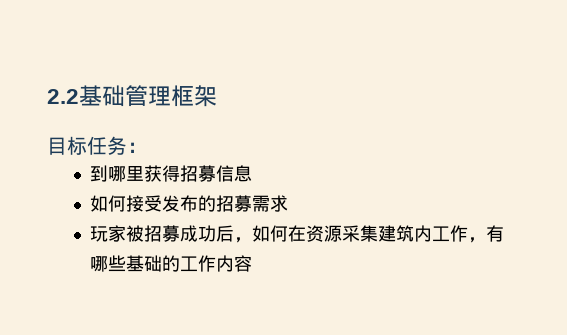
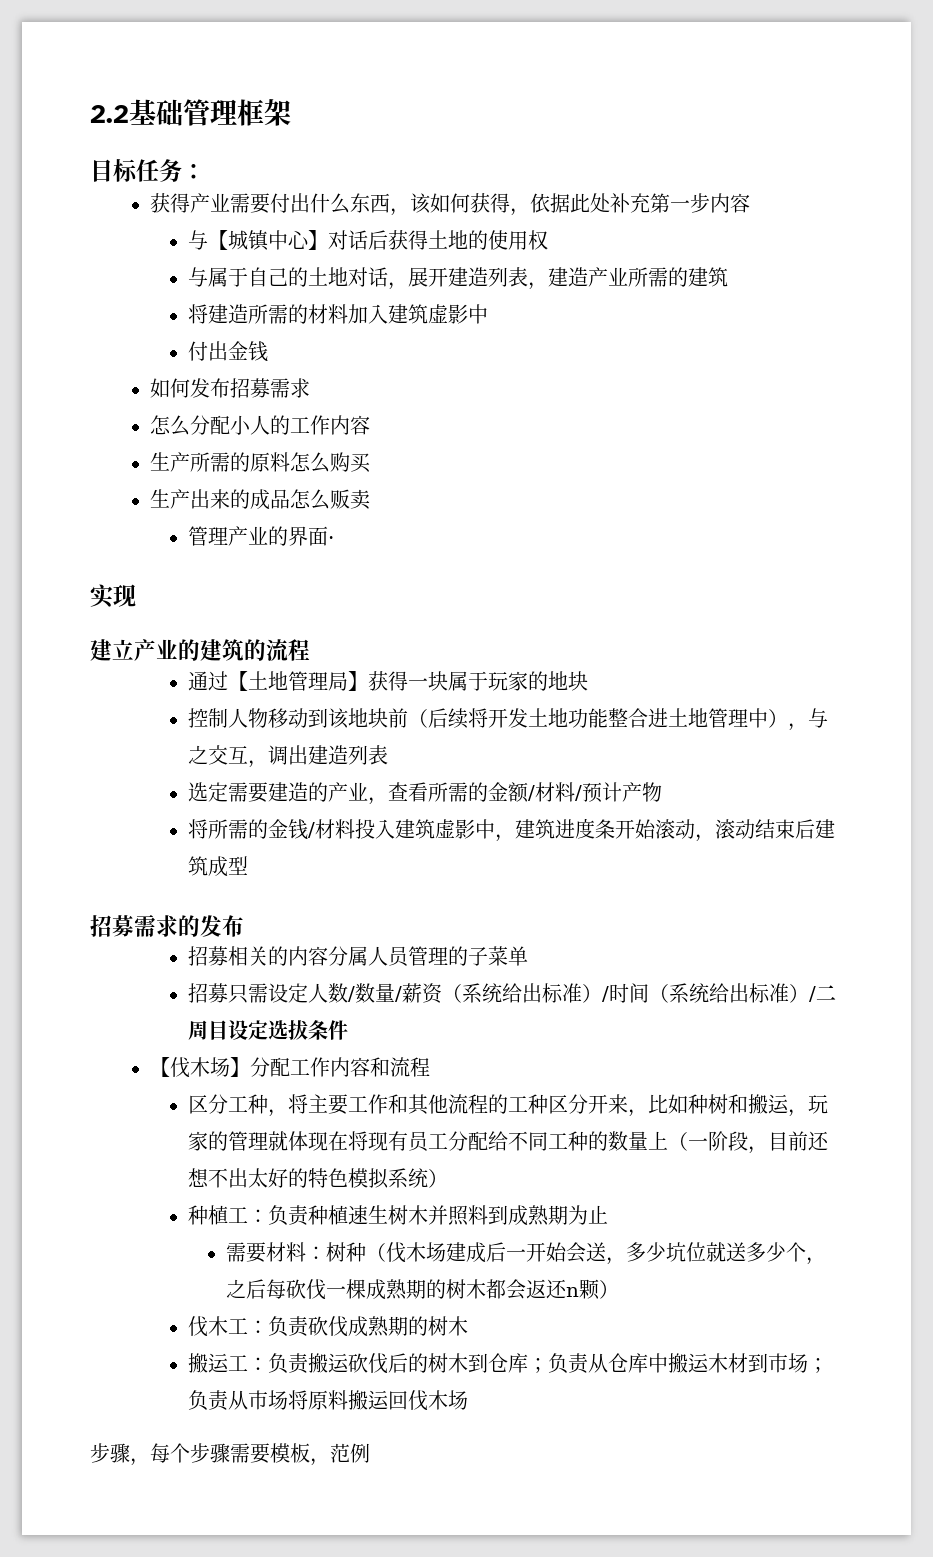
- 到哪里获得招募信息
- 如何接受发布的招募需求
+ 获得产业需要付出什么东西，该如何获得，依据此处补充第一步内容
+ 与【城镇中心】对话后获得土地的使用权
+ 与属于自己的土地对话，展开建造列表，建造产业所需的建筑
+ 将建造所需的材料加入建筑虚影中
+ 付出金钱
+ 如何发布招募需求
- 玩家被招募成功后，如何在资源采集建筑内工作，有哪些基础的工作内容
+ 怎么分配小人的工作内容
+ 生产所需的原料怎么购买
+ 生产出来的成品怎么贩卖
+ 管理产业的界面·
+ 实现
+ 建立产业的建筑的流程
+ 通过【土地管理局】获得一块属于玩家的地块
+ 控制人物移动到该地块前（后续将开发土地功能整合进土地管理中），与之交互，调出建造列表
+ 选定需要建造的产业，查看所需的金额/材料/预计产物
+ 将所需的金钱/材料投入建筑虚影中，建筑进度条开始滚动，滚动结束后建筑成型
+ 招募需求的发布
+ 招募相关的内容分属人员管理的子菜单
+ 招募只需设定人数/数量/薪资（系统给出标准）/时间（系统给出标准）/二周目设定选拔条件
+ 【伐木场】分配工作内容和流程
+ 区分工种，将主要工作和其他流程的工种区分开来，比如种树和搬运，玩家的管理就体现在将现有员工分配给不同工种的数量上（一阶段，目前还想不出太好的特色模拟系统）
+ 种植工：负责种植速生树木并照料到成熟期为止
+ 需要材料：树种（伐木场建成后一开始会送，多少坑位就送多少个，之后每砍伐一棵成熟期的树木都会返还n颗）
+ 伐木工：负责砍伐成熟期的树木
+ 搬运工：负责搬运砍伐后的树木到仓库；负责从仓库中搬运木材到市场；负责从市场将原料搬运回伐木场
+ 步骤，每个步骤需要模板，范例

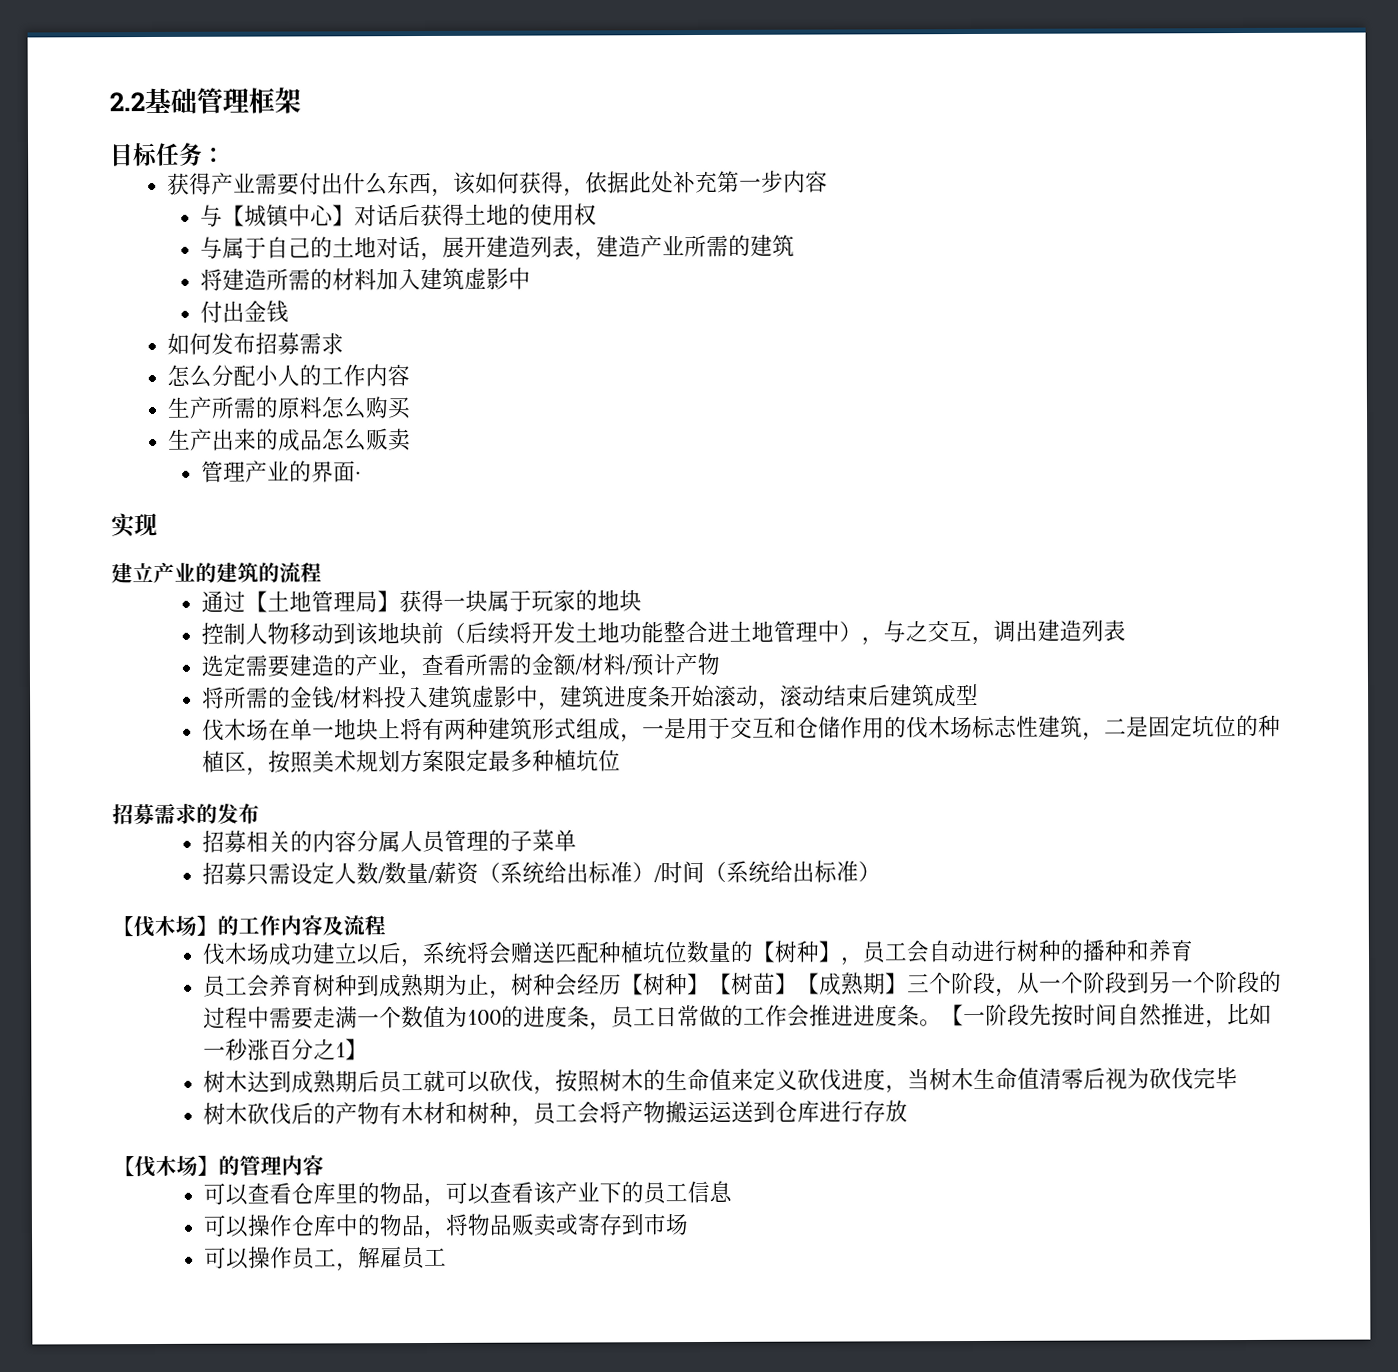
+ 伐木场在单一地块上将有两种建筑形式组成，一是用于交互和仓储作用的伐木场标志性建筑，二是固定坑位的种植区，按照美术规划方案限定最多种植坑位
- 招募只需设定人数/数量/薪资（系统给出标准）/时间（系统给出标准）/二周目设定选拔条件
- 【伐木场】分配工作内容和流程
- 区分工种，将主要工作和其他流程的工种区分开来，比如种树和搬运，玩家的管理就体现在将现有员工分配给不同工种的数量上（一阶段，目前还想不出太好的特色模拟系统）
- 种植工：负责种植速生树木并照料到成熟期为止
- 需要材料：树种（伐木场建成后一开始会送，多少坑位就送多少个，之后每砍伐一棵成熟期的树木都会返还n颗）
- 伐木工：负责砍伐成熟期的树木
- 搬运工：负责搬运砍伐后的树木到仓库；负责从仓库中搬运木材到市场；负责从市场将原料搬运回伐木场
- 步骤，每个步骤需要模板，范例
+ 招募只需设定人数/数量/薪资（系统给出标准）/时间（系统给出标准）
+ 【伐木场】的工作内容及流程
+ 伐木场成功建立以后，系统将会赠送匹配种植坑位数量的【树种】，员工会自动进行树种的播种和养育
+ 员工会养育树种到成熟期为止，树种会经历【树种】【树苗】【成熟期】三个阶段，从一个阶段到另一个阶段的过程中需要走满一个数值为100的进度条，员工日常做的工作会推进进度条。【一阶段先按时间自然推进，比如一秒涨百分之1】
+ 树木达到成熟期后员工就可以砍伐，按照树木的生命值来定义砍伐进度，当树木生命值清零后视为砍伐完毕
+ 树木砍伐后的产物有木材和树种，员工会将产物搬运运送到仓库进行存放
+ 【伐木场】的管理内容
+ 可以查看仓库里的物品，可以查看该产业下的员工信息
+ 可以操作仓库中的物品，将物品贩卖或寄存到市场
+ 可以操作员工，解雇员工

